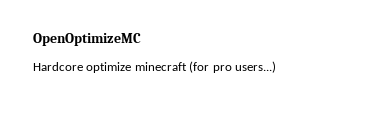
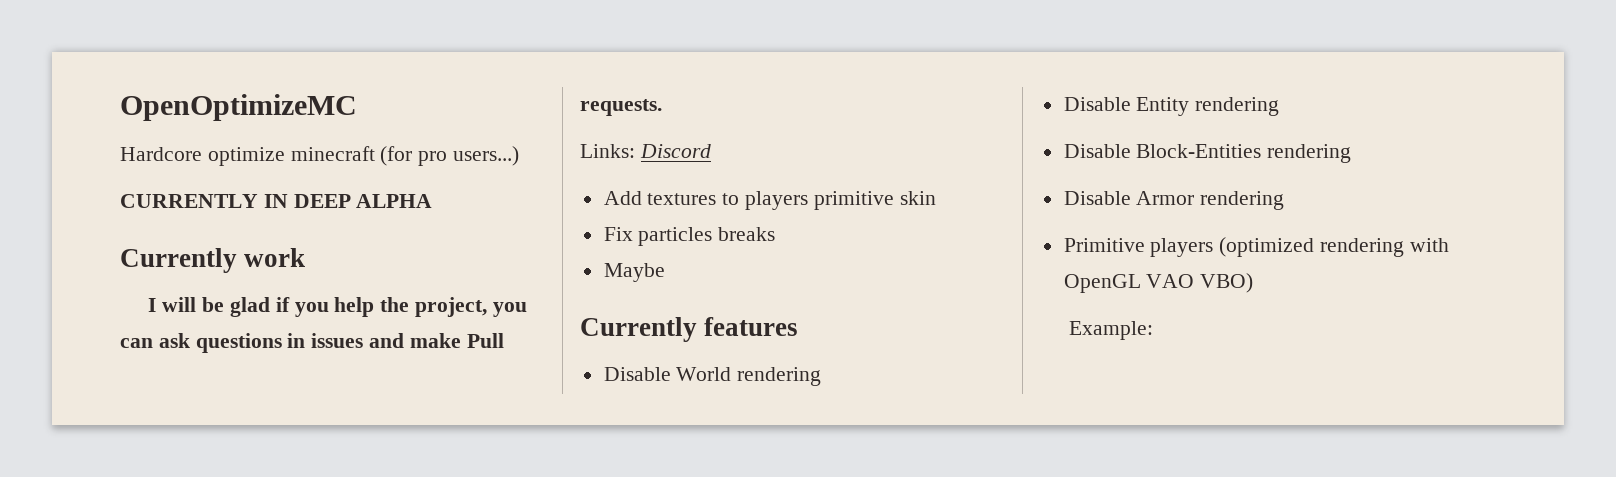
+ CURRENTLY IN DEEP ALPHA
+ Currently work
+ I will be glad if you help the project, you can ask questions in issues and make Pull requests.
+ Links: Discord
+ Add textures to players primitive skin
+ Fix particles breaks
+ Maybe
+ Currently features
+ Disable World rendering
+ Disable Entity rendering
+ Disable Block-Entities rendering
+ Disable Armor rendering
+ Primitive players (optimized rendering with OpenGL VAO VBO)
+ Example:

